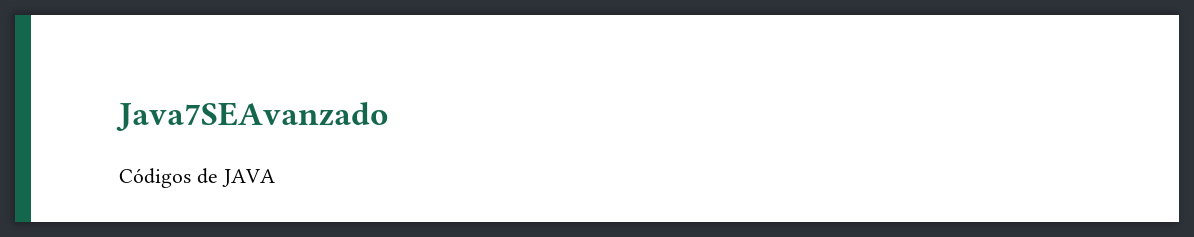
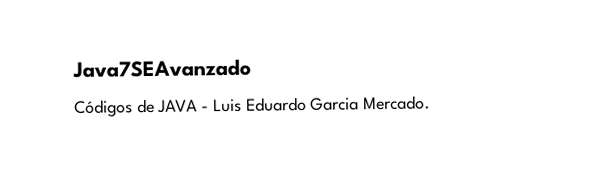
- Códigos de JAVA
+ Códigos de JAVA - Luis Eduardo Garcia Mercado.

